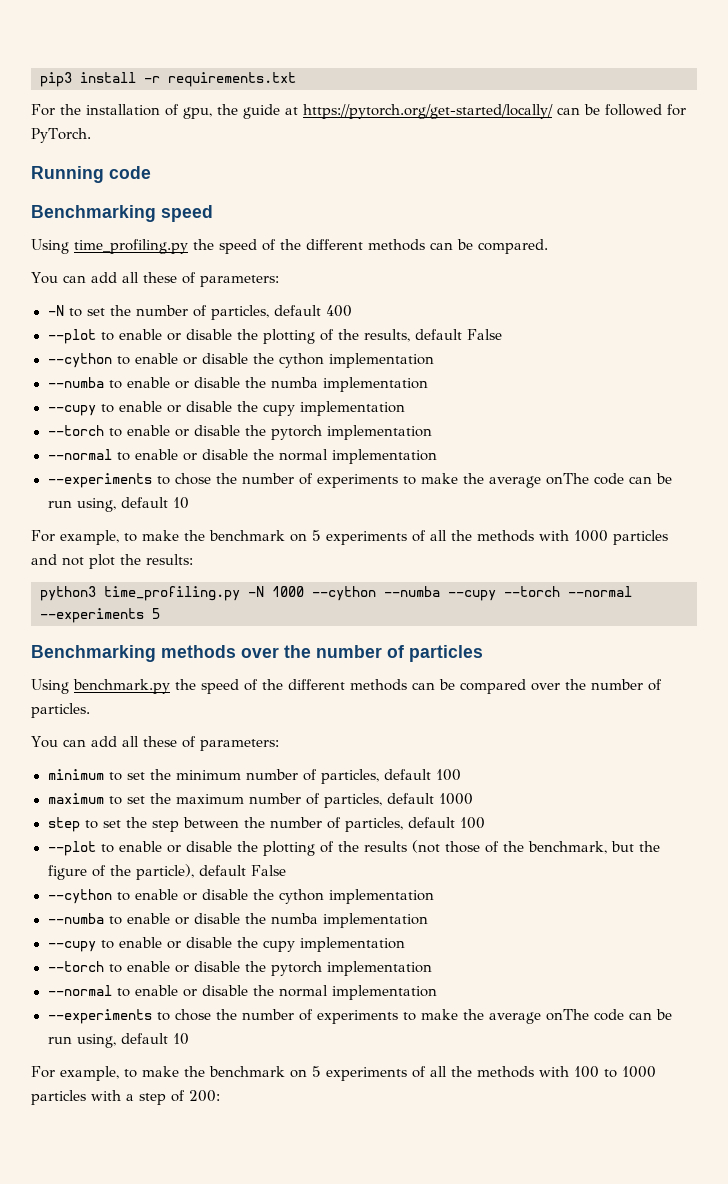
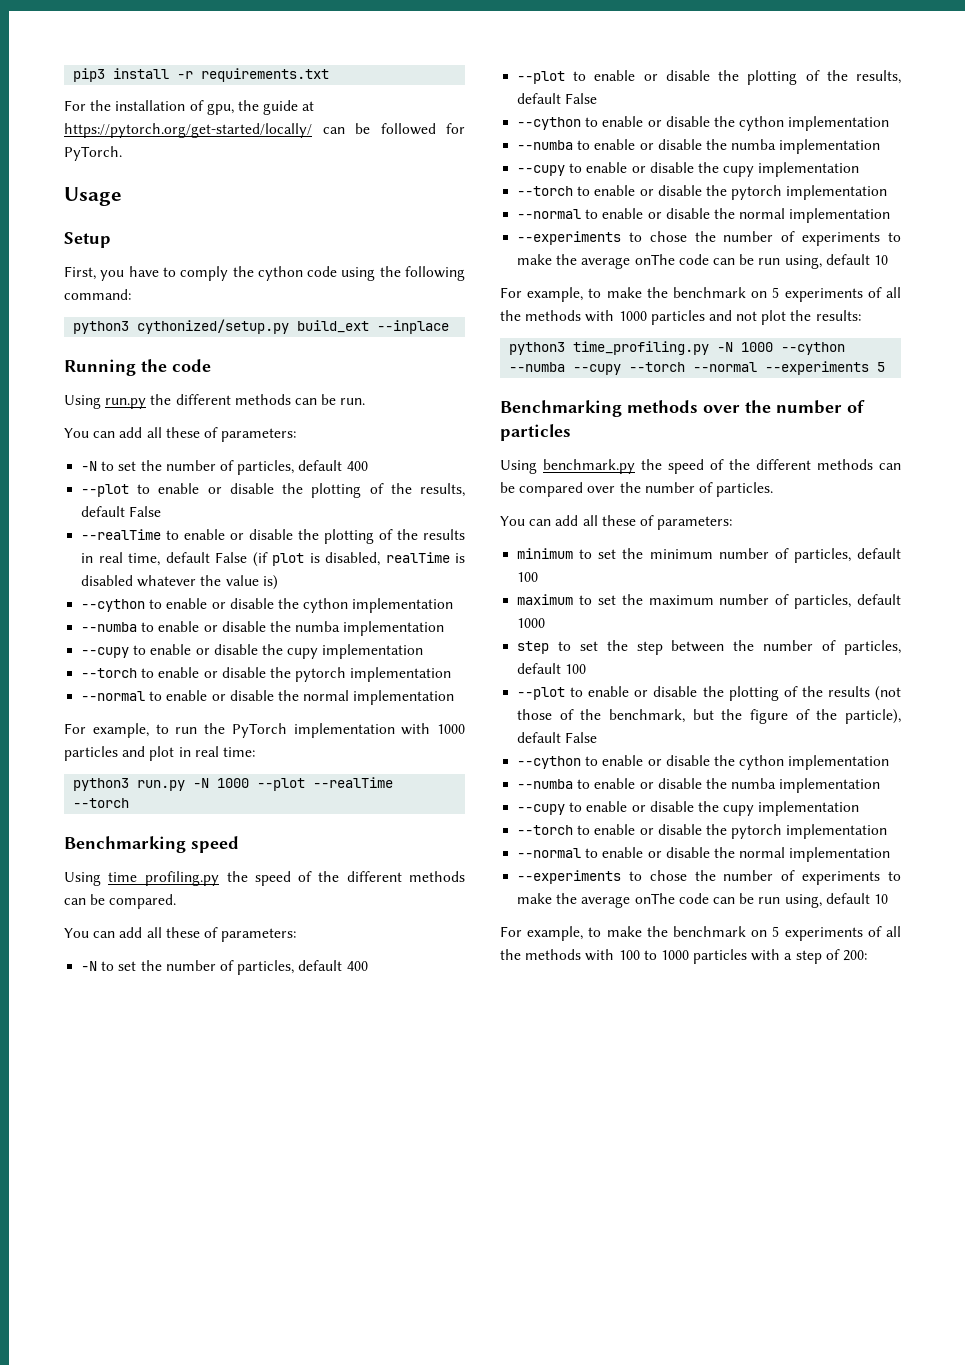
+ Usage
+ Setup
+ First, you have to comply the cython code using the following command:
+ python3 cythonized/setup.py build_ext --inplace
- Running code
+ Running the code
+ Using run.py the different methods can be run.
+ You can add all these of parameters:
+ -N to set the number of particles, default 400
+ --plot to enable or disable the plotting of the results, default False
+ --realTime to enable or disable the plotting of the results in real time, default False (if plot is disabled, realTime is disabled whatever the value is)
+ --cython to enable or disable the cython implementation
+ --numba to enable or disable the numba implementation
+ --cupy to enable or disable the cupy implementation
+ --torch to enable or disable the pytorch implementation
+ --normal to enable or disable the normal implementation
+ For example, to run the PyTorch implementation with 1000 particles and plot in real time:
+ python3 run.py -N 1000 --plot --realTime --torch

